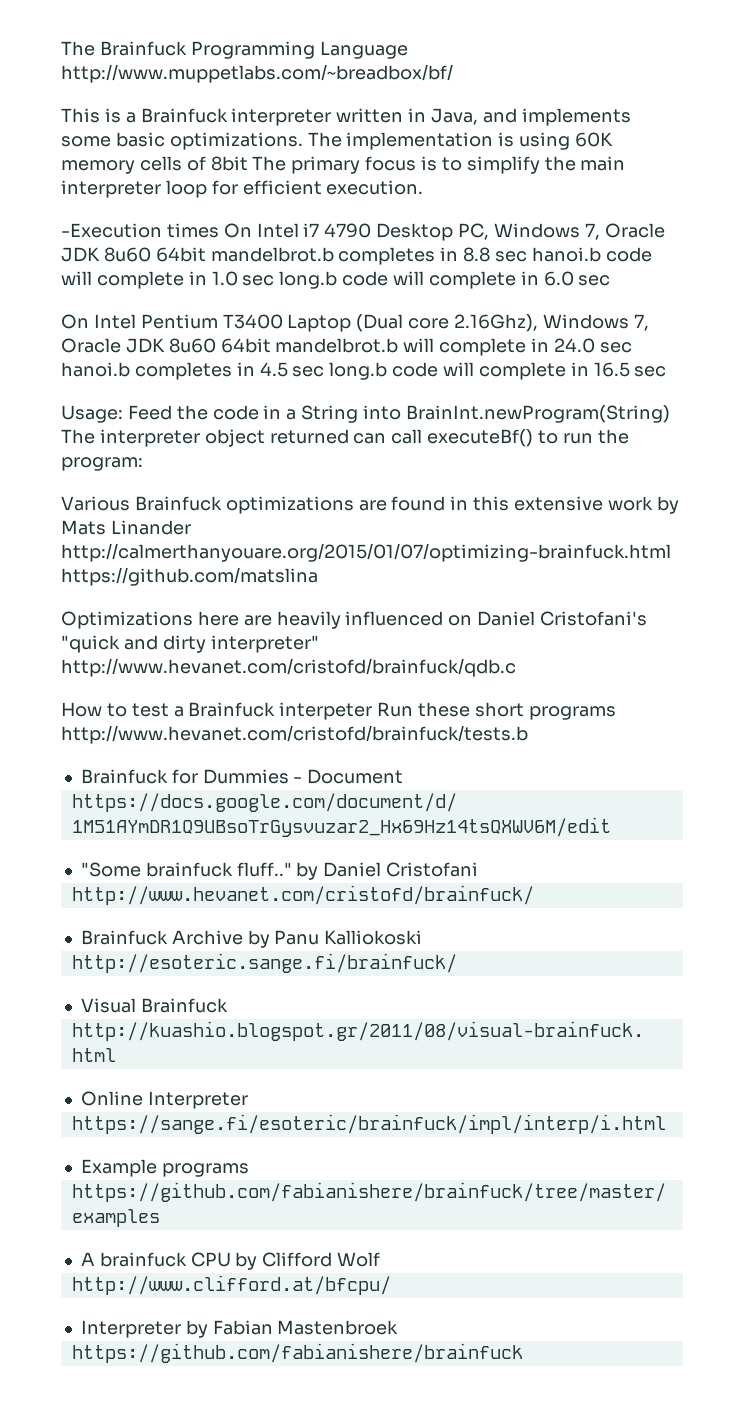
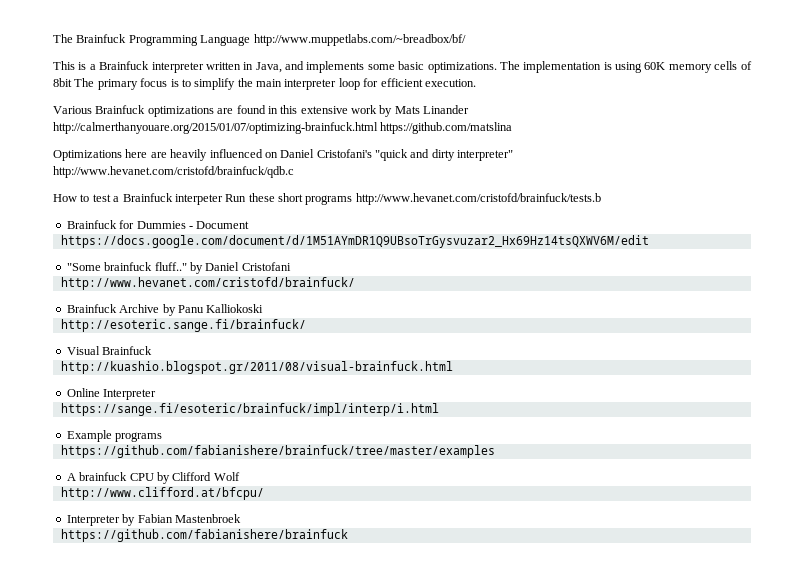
- -Execution times On Intel i7 4790 Desktop PC, Windows 7, Oracle JDK 8u60 64bit mandelbrot.b completes in 8.8 sec hanoi.b code will complete in 1.0 sec long.b code will complete in 6.0 sec
- On Intel Pentium T3400 Laptop (Dual core 2.16Ghz), Windows 7, Oracle JDK 8u60 64bit mandelbrot.b will complete in 24.0 sec hanoi.b completes in 4.5 sec long.b code will complete in 16.5 sec
- Usage: Feed the code in a String into BrainInt.newProgram(String) The interpreter object returned can call executeBf() to run the program:

